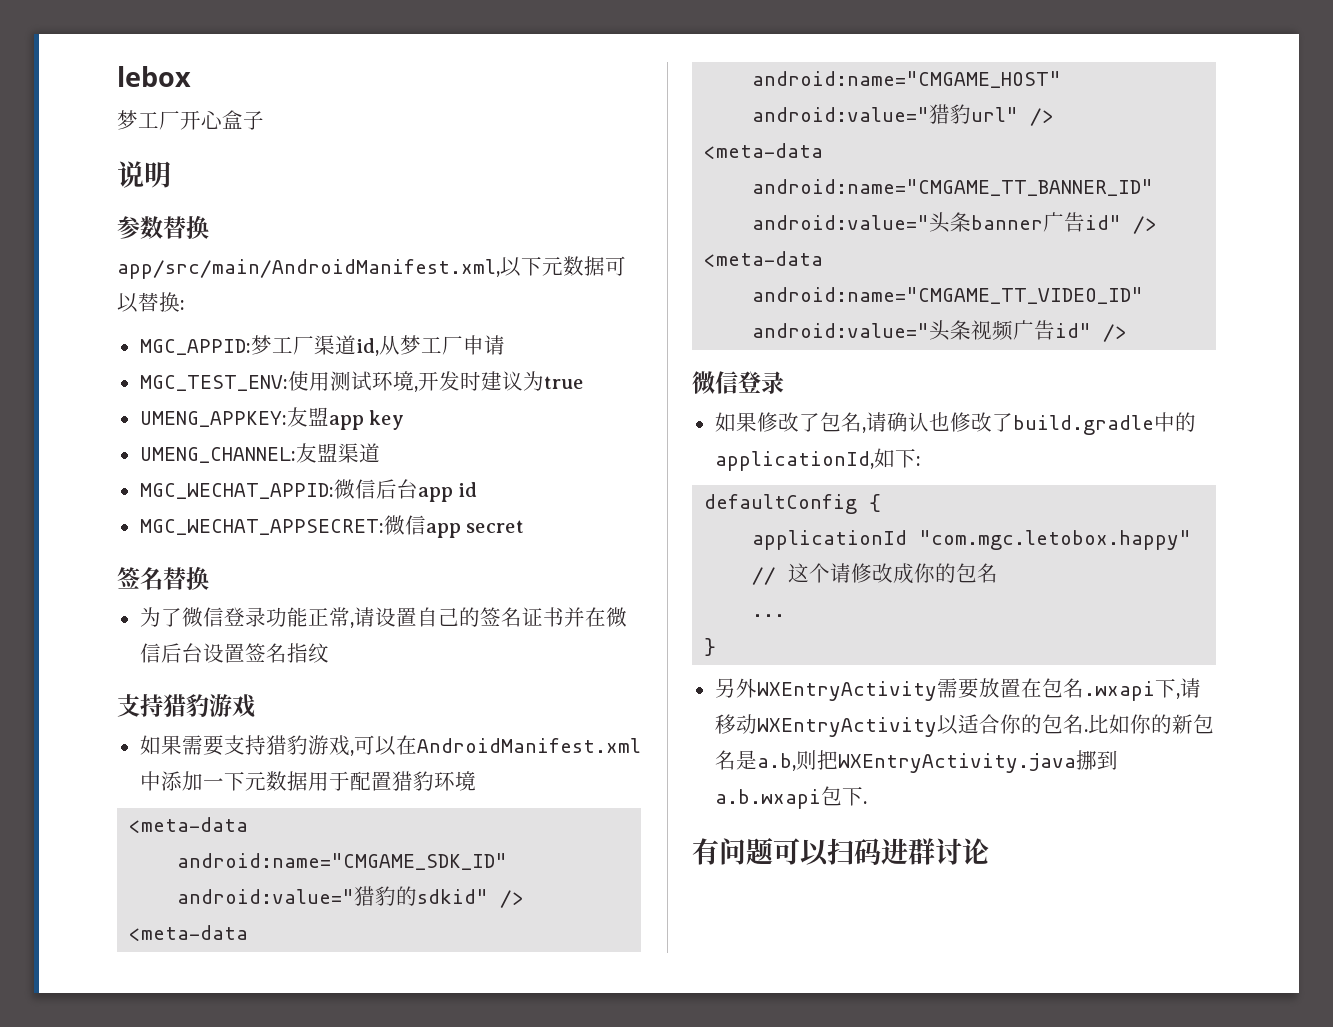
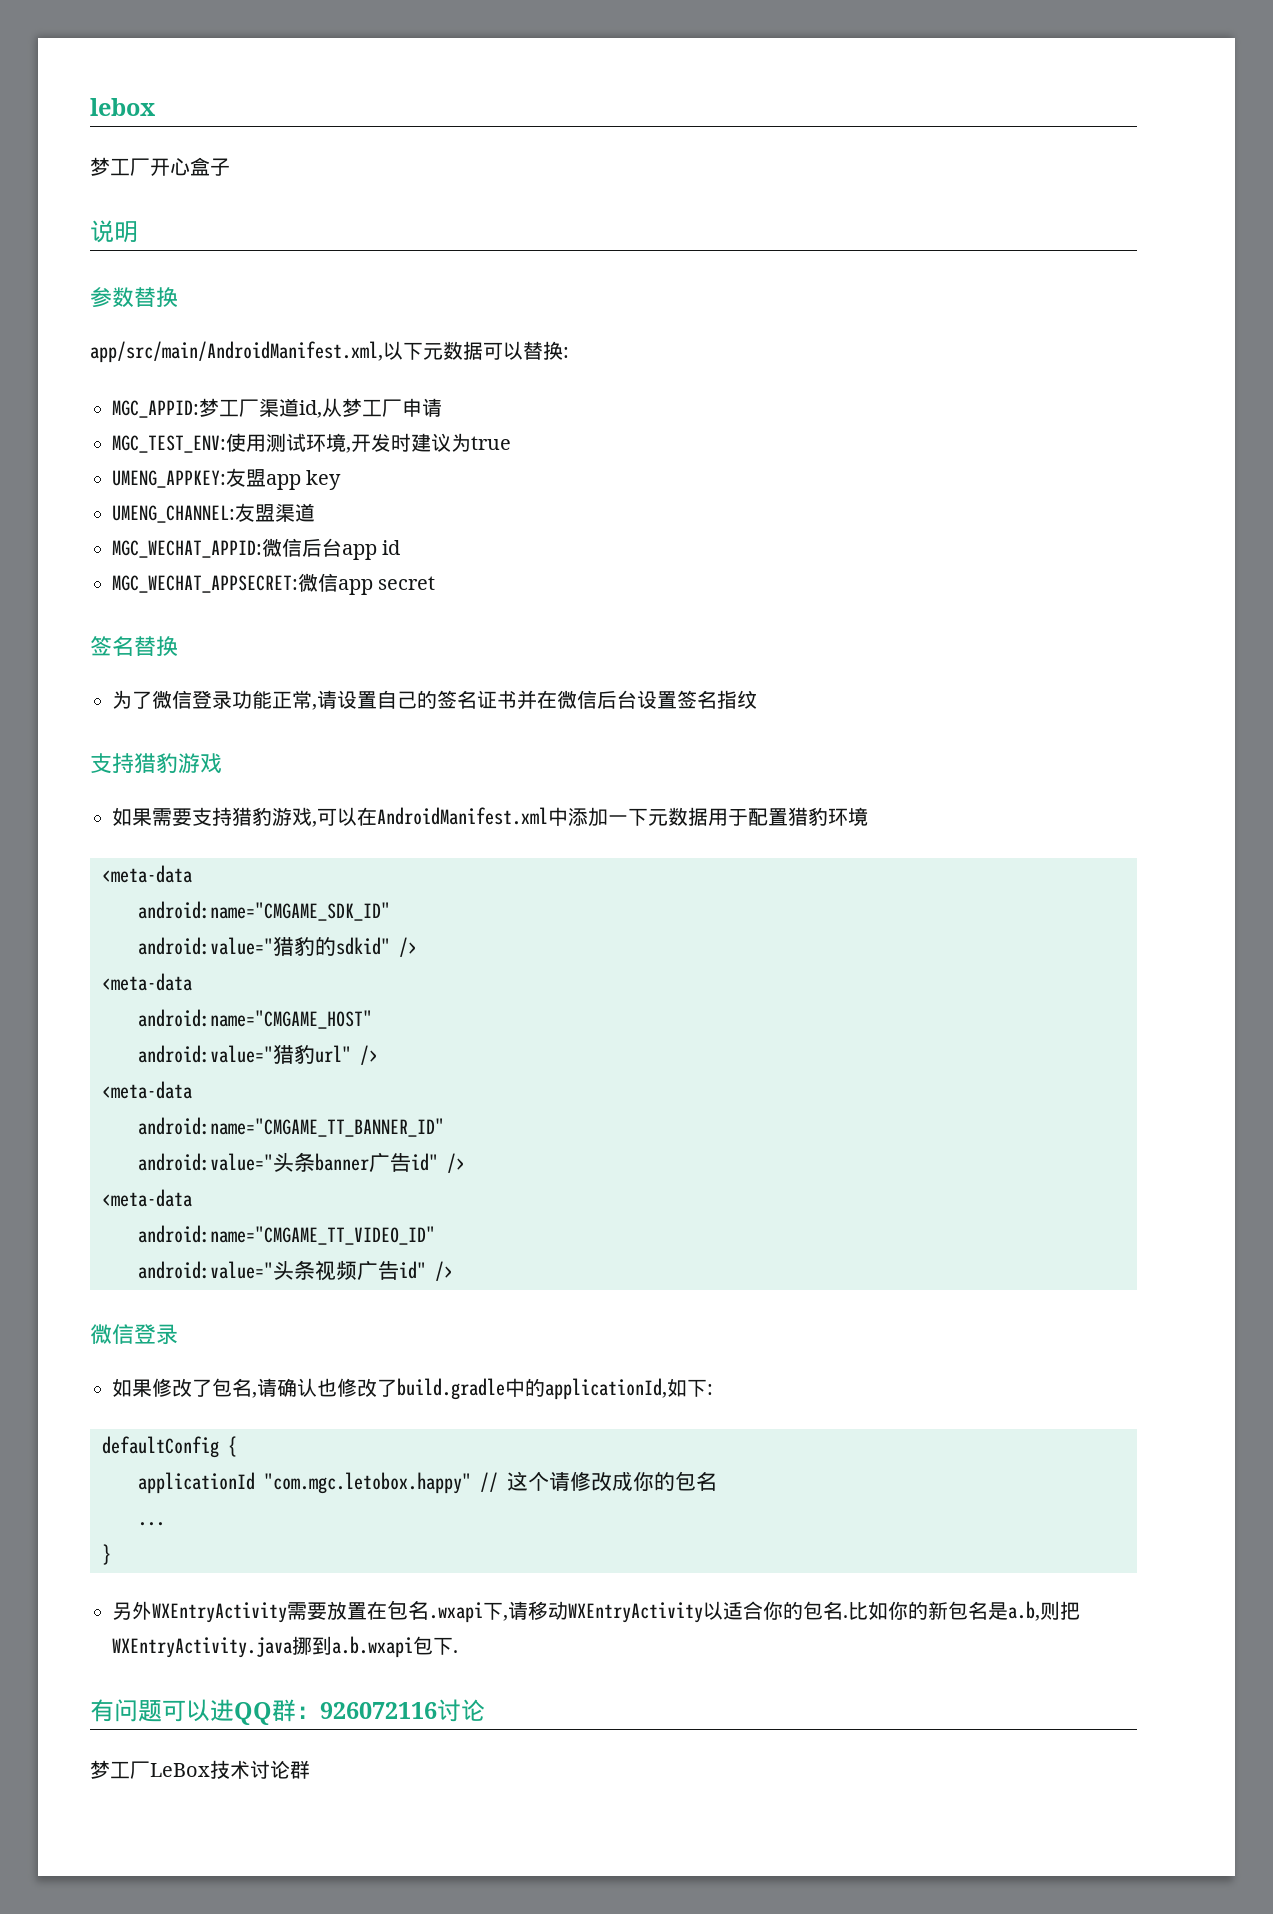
- 有问题可以扫码进群讨论
+ 有问题可以进QQ群：926072116讨论
+ 梦工厂LeBox技术讨论群

